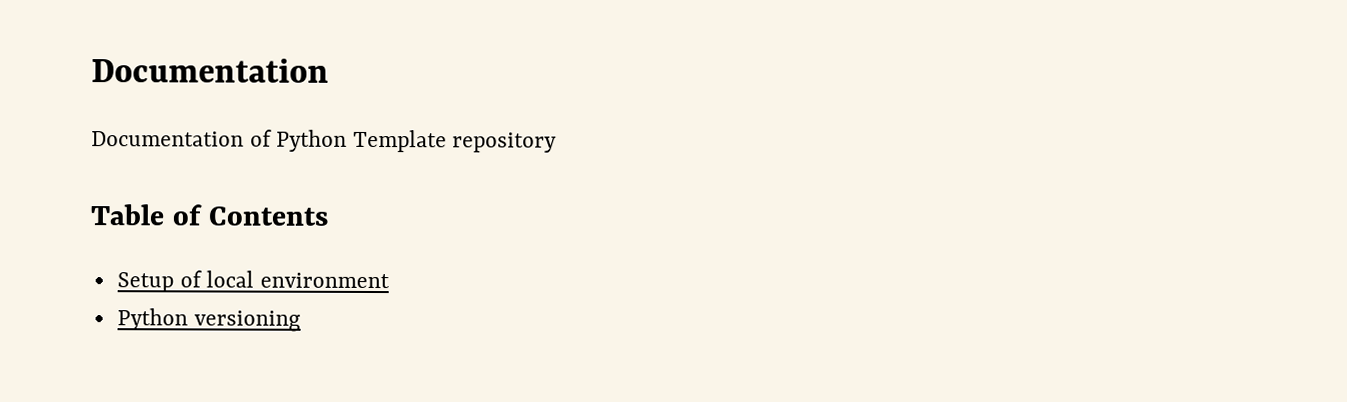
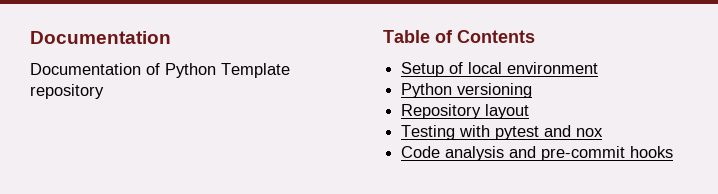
+ Repository layout
+ Testing with pytest and nox
+ Code analysis and pre-commit hooks

